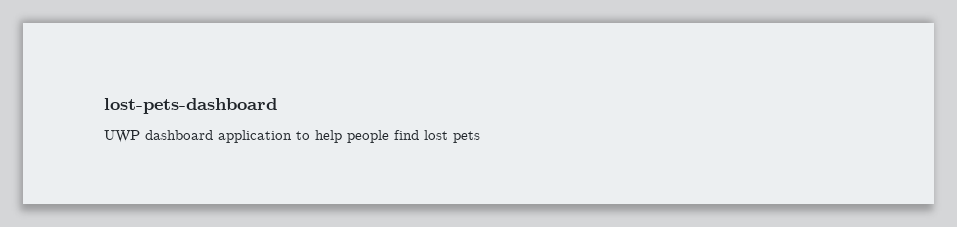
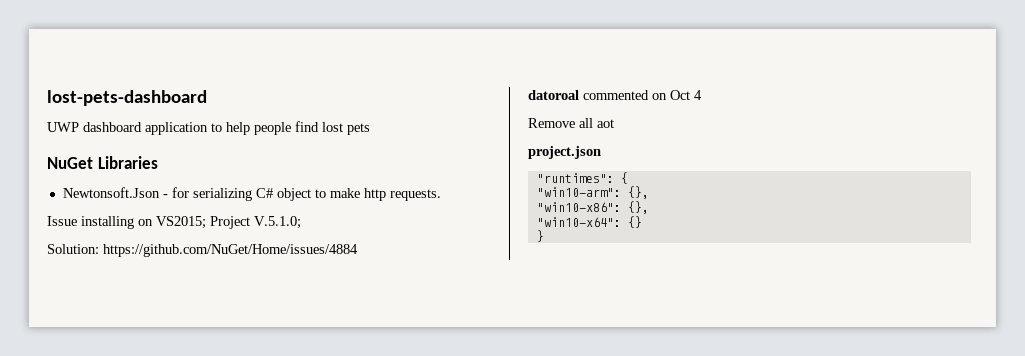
+ NuGet Libraries
+ Newtonsoft.Json - for serializing C# object to make http requests.
+ Issue installing on VS2015; Project V.5.1.0;
+ Solution: https://github.com/NuGet/Home/issues/4884
+ datoroal commented on Oct 4
+ Remove all aot
+ project.json
+ "runtimes": {
+ "win10-arm": {},
+ "win10-x86": {},
+ "win10-x64": {}
+ }

